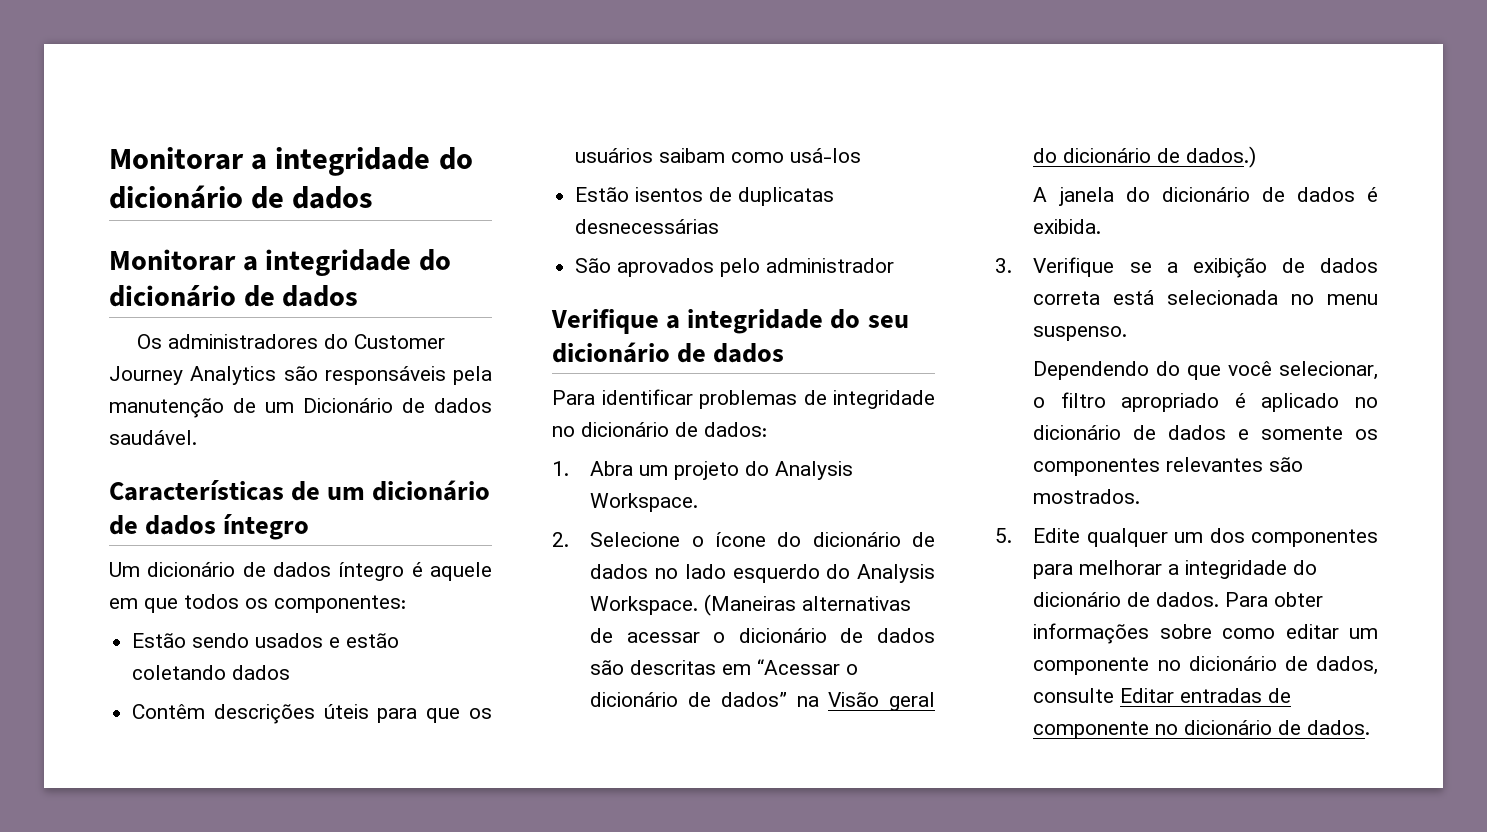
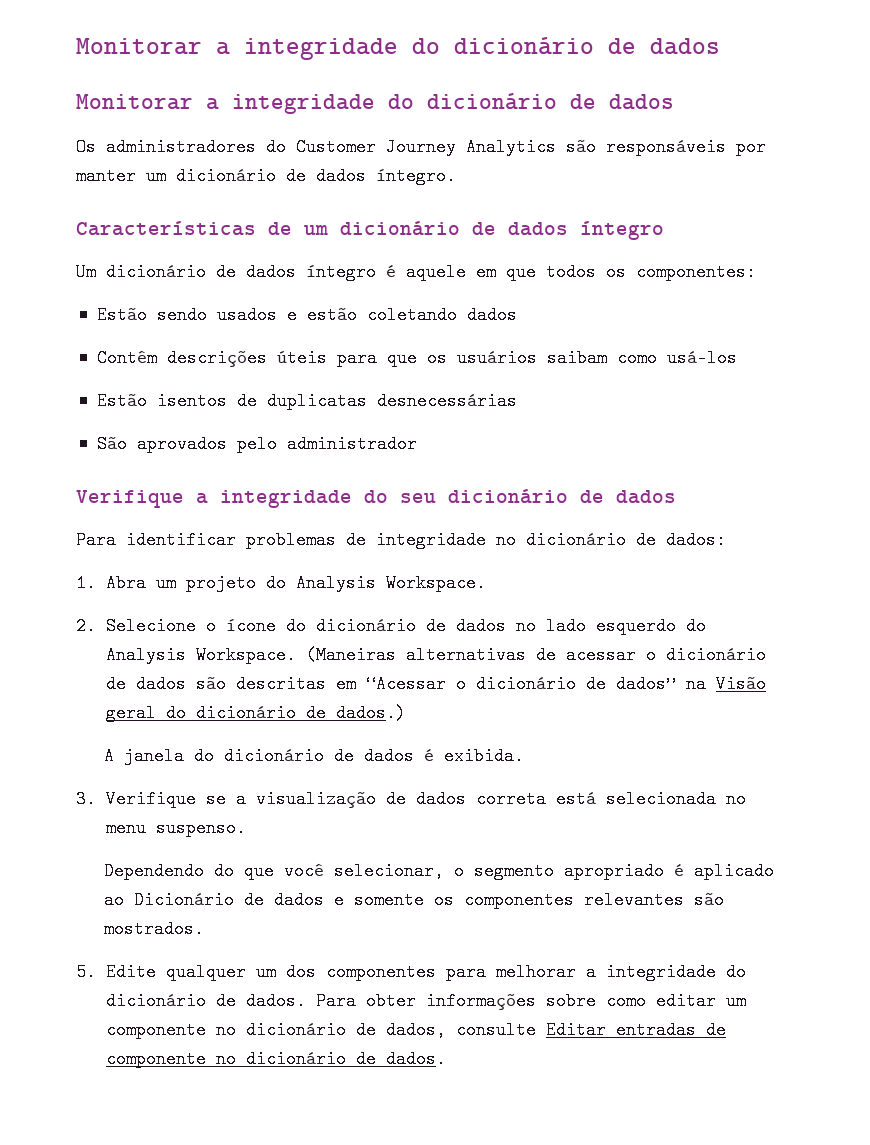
- Os administradores do Customer Journey Analytics são responsáveis pela manutenção de um Dicionário de dados saudável.
+ Os administradores do Customer Journey Analytics são responsáveis por manter um dicionário de dados íntegro.
- 3. Verifique se a exibição de dados correta está selecionada no menu suspenso.
+ 3. Verifique se a visualização de dados correta está selecionada no menu suspenso.
- Dependendo do que você selecionar, o filtro apropriado é aplicado no dicionário de dados e somente os componentes relevantes são mostrados.
+ Dependendo do que você selecionar, o segmento apropriado é aplicado ao Dicionário de dados e somente os componentes relevantes são mostrados.

